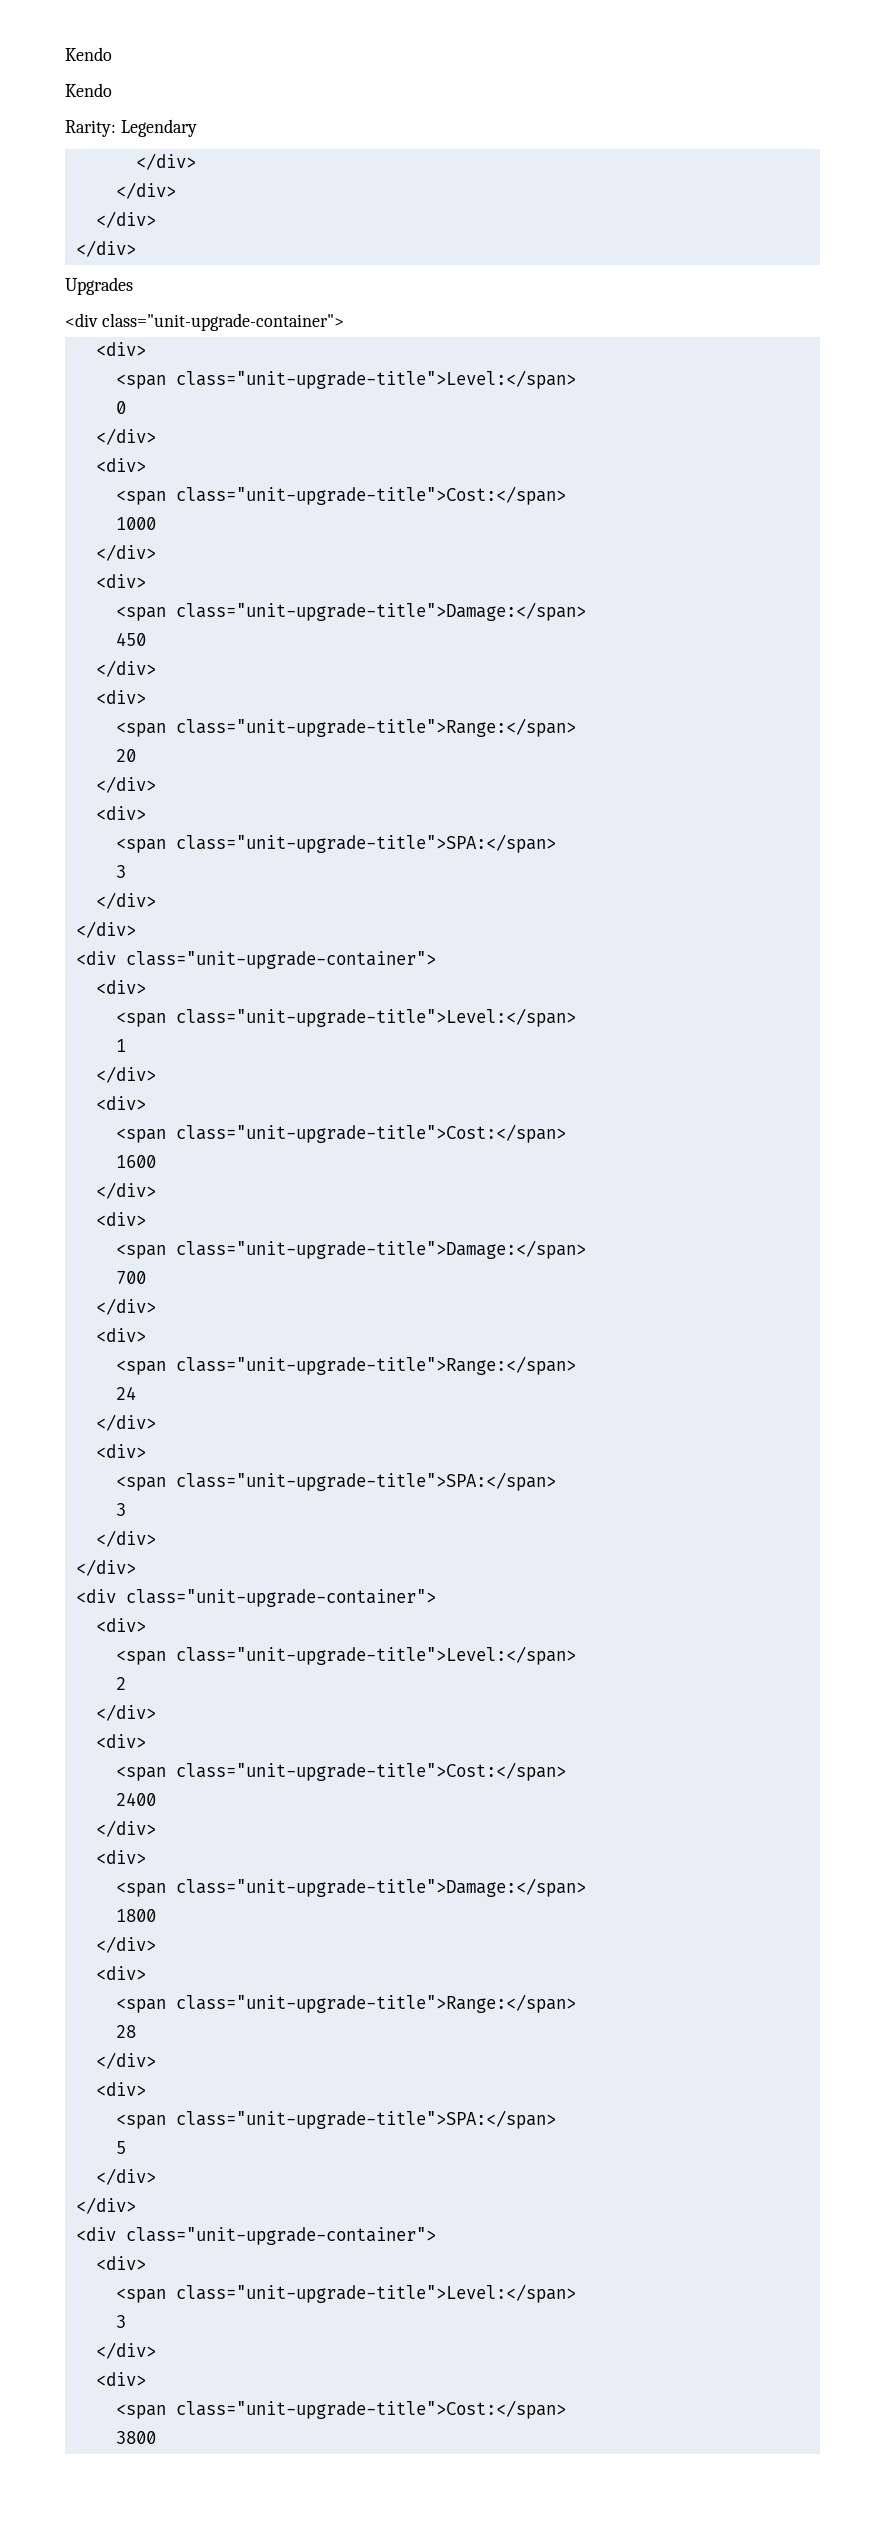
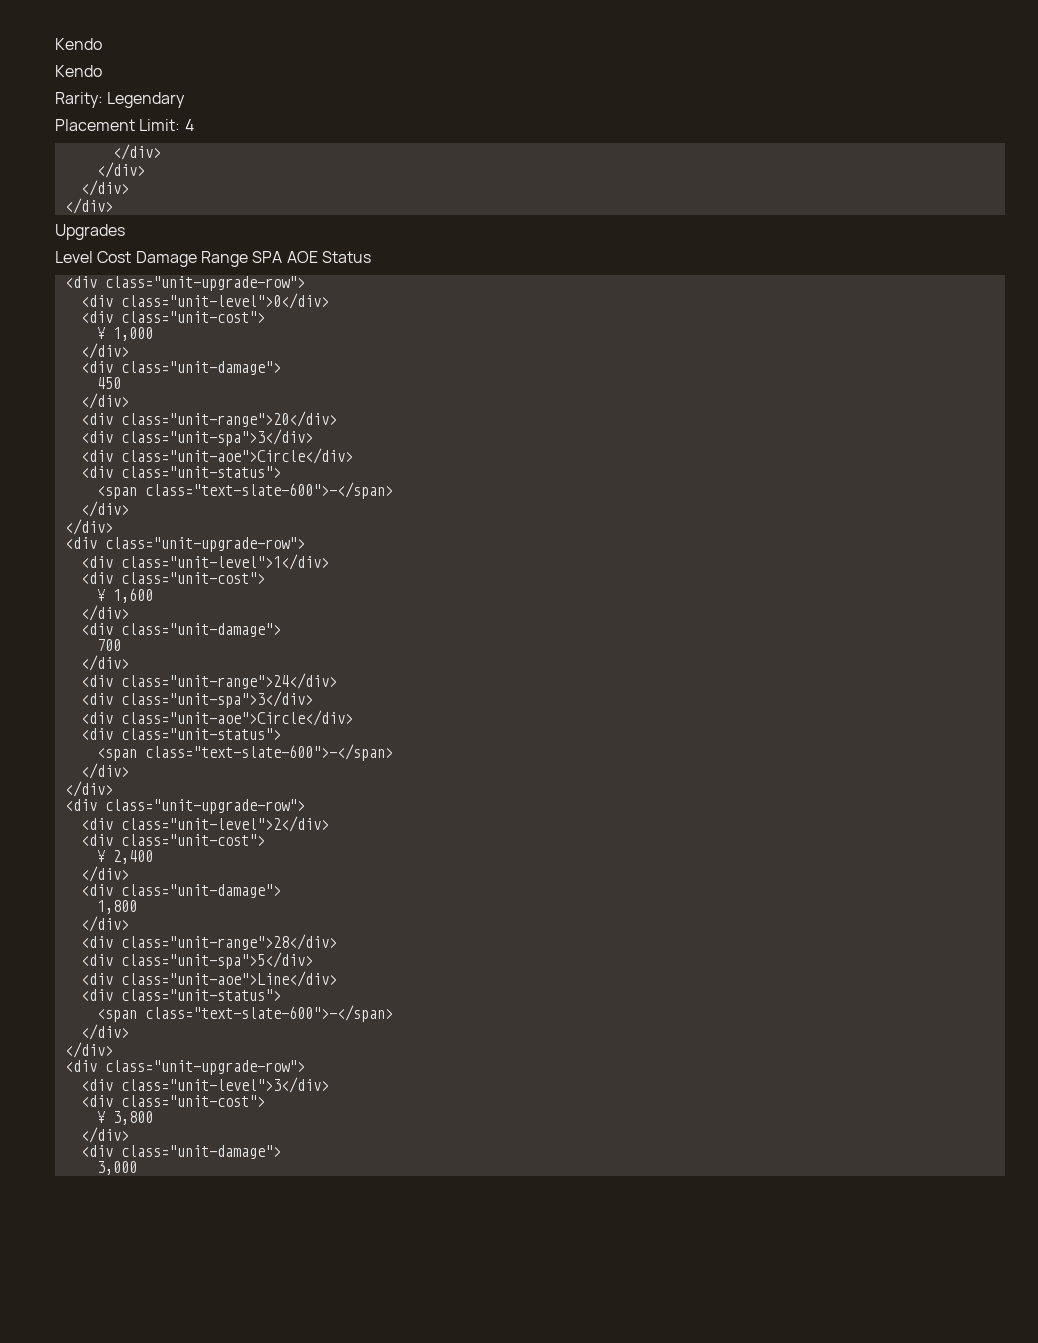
+ Placement Limit: 4
  Upgrades
- <div class="unit-upgrade-container">
- <div>
- <span class="unit-upgrade-title">Level:</span>
- 0
+ Level Cost Damage Range SPA AOE Status
+ <div class="unit-upgrade-row">
+ <div class="unit-level">0</div>
+ <div class="unit-cost">
+ ¥ 1,000
  </div>
- <div>
- <span class="unit-upgrade-title">Cost:</span>
- 1000
- </div>
- <div>
- <span class="unit-upgrade-title">Damage:</span>
+ <div class="unit-damage">
  450
  </div>
- <div>
- <span class="unit-upgrade-title">Range:</span>
- 20
- </div>
- <div>
- <span class="unit-upgrade-title">SPA:</span>
- 3
+ <div class="unit-range">20</div>
+ <div class="unit-spa">3</div>
+ <div class="unit-aoe">Circle</div>
+ <div class="unit-status">
+ <span class="text-slate-600">-</span>
  </div>
  </div>
- <div class="unit-upgrade-container">
- <div>
- <span class="unit-upgrade-title">Level:</span>
- 1
+ <div class="unit-upgrade-row">
+ <div class="unit-level">1</div>
+ <div class="unit-cost">
+ ¥ 1,600
  </div>
- <div>
- <span class="unit-upgrade-title">Cost:</span>
- 1600
- </div>
- <div>
- <span class="unit-upgrade-title">Damage:</span>
+ <div class="unit-damage">
  700
  </div>
- <div>
- <span class="unit-upgrade-title">Range:</span>
- 24
- </div>
- <div>
- <span class="unit-upgrade-title">SPA:</span>
- 3
+ <div class="unit-range">24</div>
+ <div class="unit-spa">3</div>
+ <div class="unit-aoe">Circle</div>
+ <div class="unit-status">
+ <span class="text-slate-600">-</span>
  </div>
  </div>
- <div class="unit-upgrade-container">
- <div>
- <span class="unit-upgrade-title">Level:</span>
- 2
+ <div class="unit-upgrade-row">
+ <div class="unit-level">2</div>
+ <div class="unit-cost">
+ ¥ 2,400
  </div>
- <div>
- <span class="unit-upgrade-title">Cost:</span>
- 2400
+ <div class="unit-damage">
+ 1,800
  </div>
- <div>
- <span class="unit-upgrade-title">Damage:</span>
- 1800
- </div>
- <div>
- <span class="unit-upgrade-title">Range:</span>
- 28
- </div>
- <div>
- <span class="unit-upgrade-title">SPA:</span>
- 5
+ <div class="unit-range">28</div>
+ <div class="unit-spa">5</div>
+ <div class="unit-aoe">Line</div>
+ <div class="unit-status">
+ <span class="text-slate-600">-</span>
  </div>
  </div>
- <div class="unit-upgrade-container">
- <div>
- <span class="unit-upgrade-title">Level:</span>
- 3
+ <div class="unit-upgrade-row">
+ <div class="unit-level">3</div>
+ <div class="unit-cost">
+ ¥ 3,800
  </div>
- <div>
- <span class="unit-upgrade-title">Cost:</span>
- 3800
+ <div class="unit-damage">
+ 3,000

